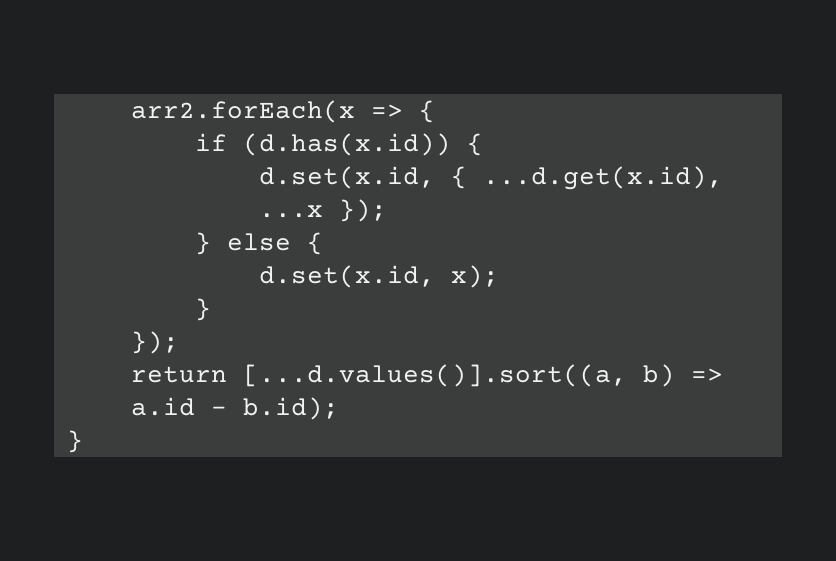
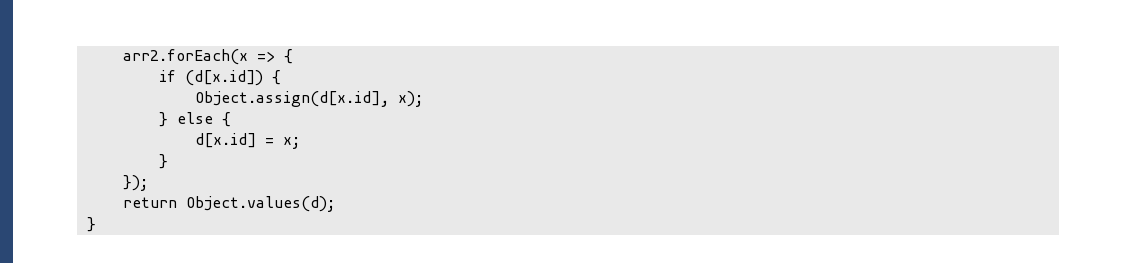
- if (d.has(x.id)) {
- d.set(x.id, { ...d.get(x.id), ...x });
+ if (d[x.id]) {
+ Object.assign(d[x.id], x);
- d.set(x.id, x);
+ d[x.id] = x;
- return [...d.values()].sort((a, b) => a.id - b.id);
+ return Object.values(d);

